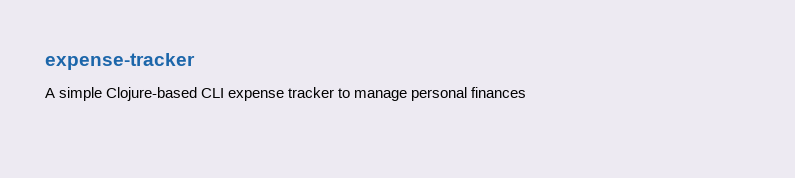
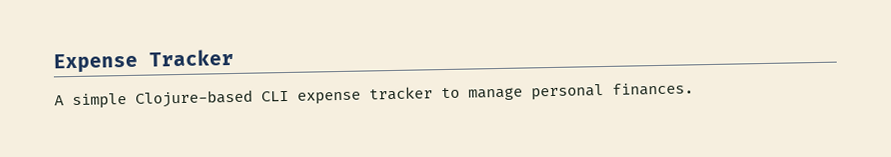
- expense-tracker
+ Expense Tracker
- A simple Clojure-based CLI expense tracker to manage personal finances
+ A simple Clojure-based CLI expense tracker to manage personal finances.

